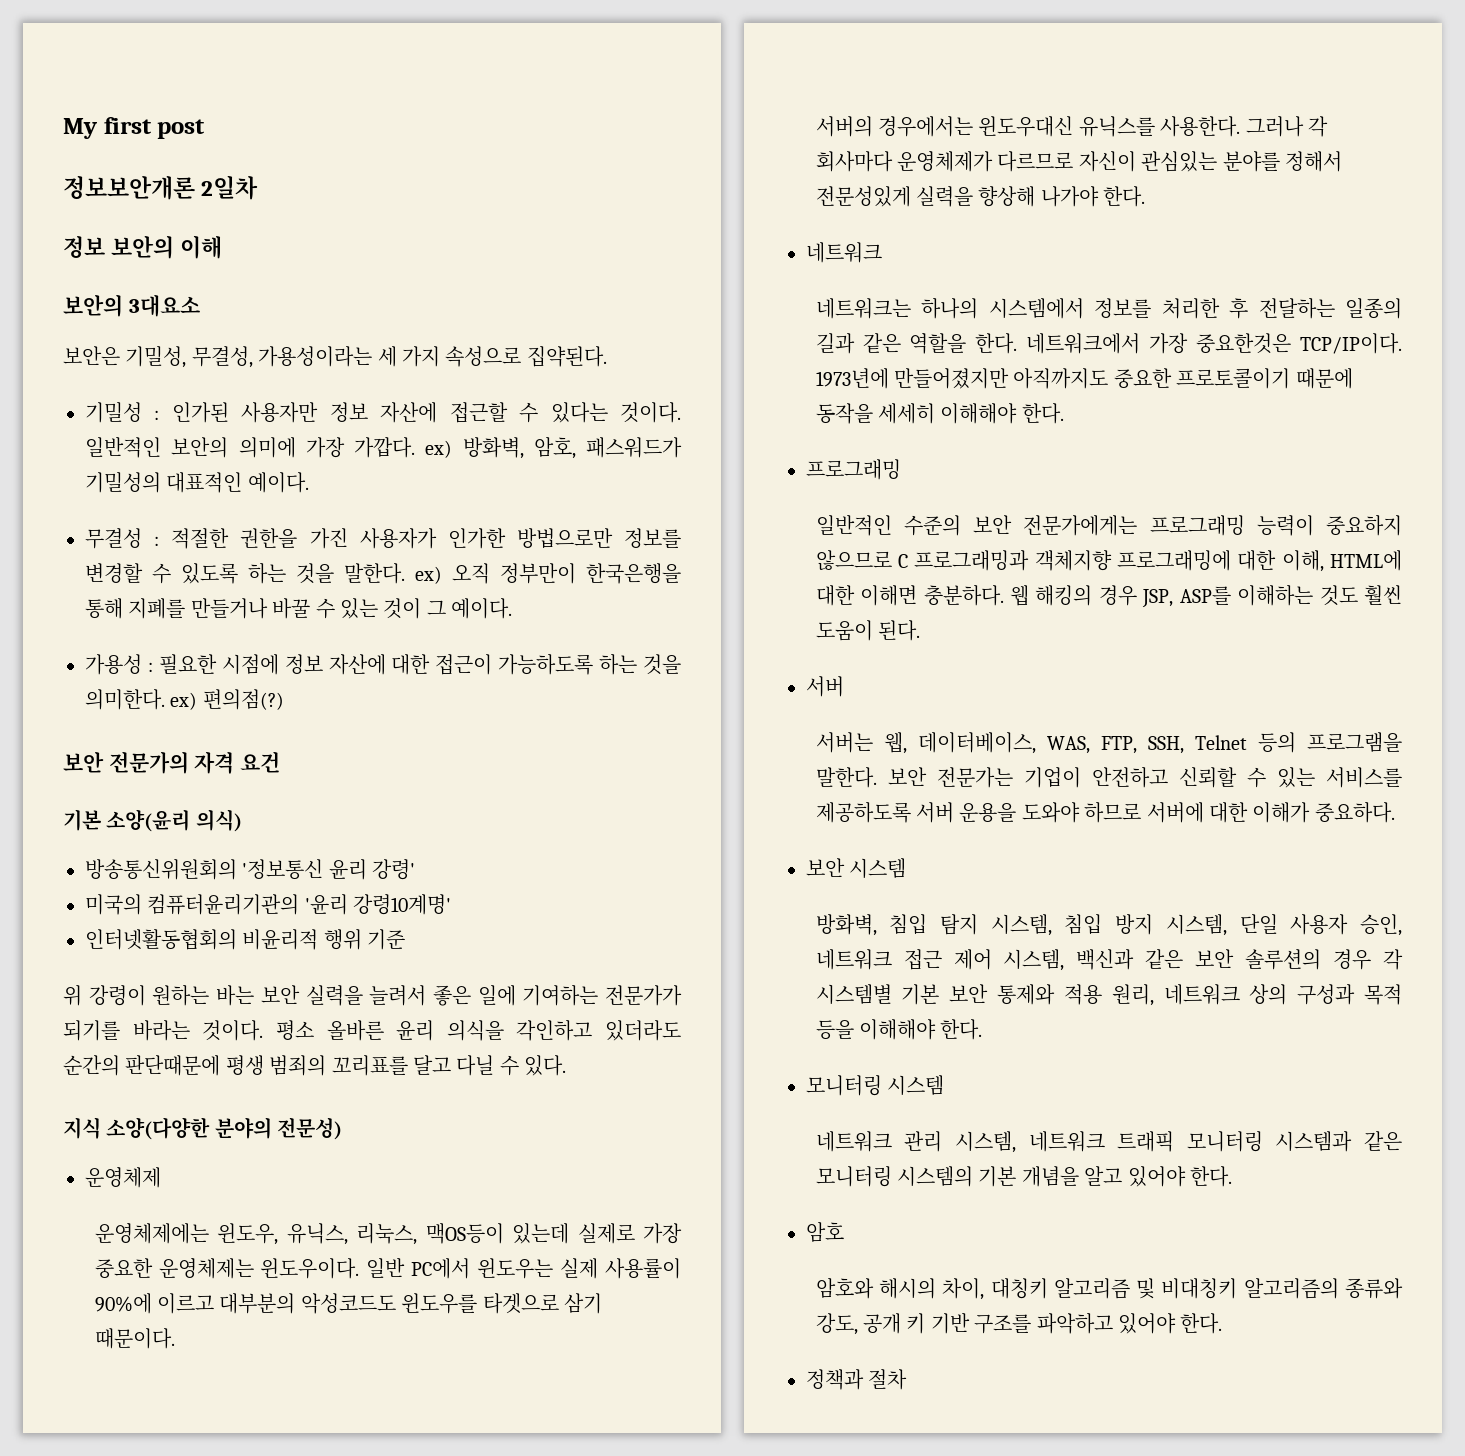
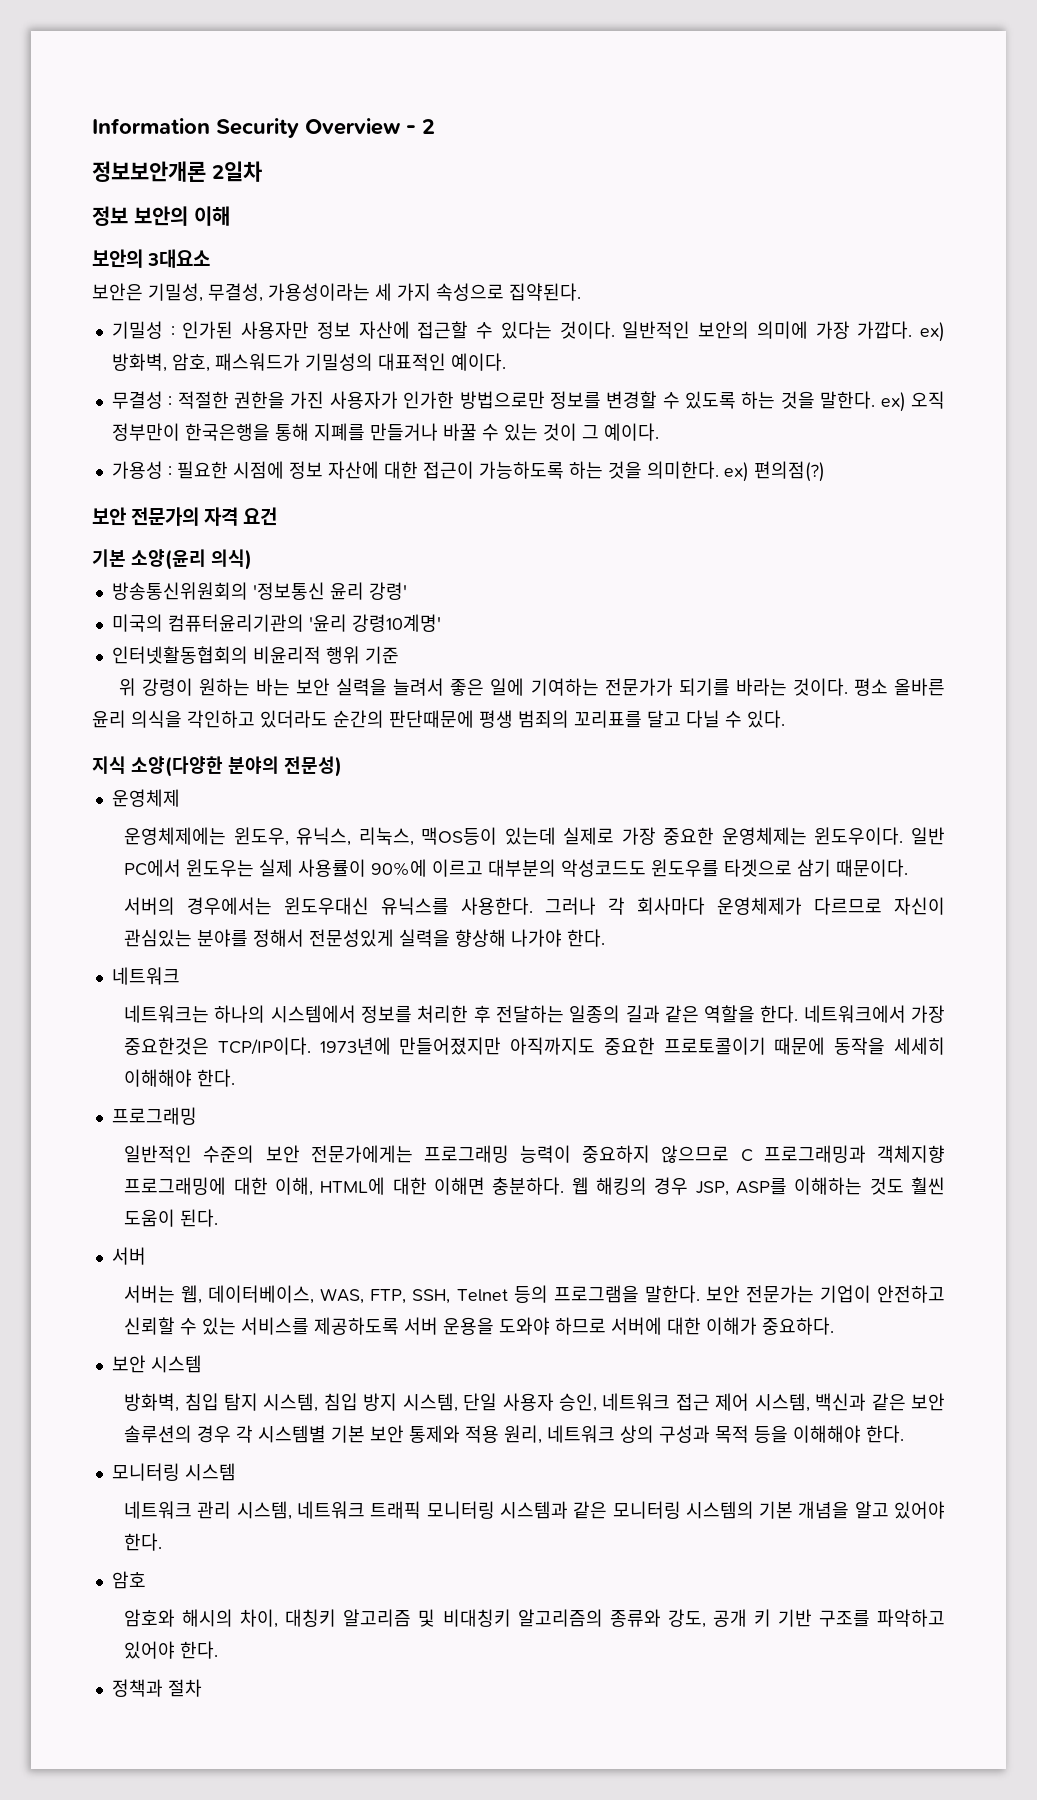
- My first post
+ Information Security Overview - 2

